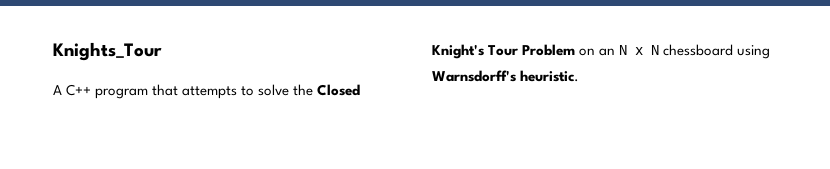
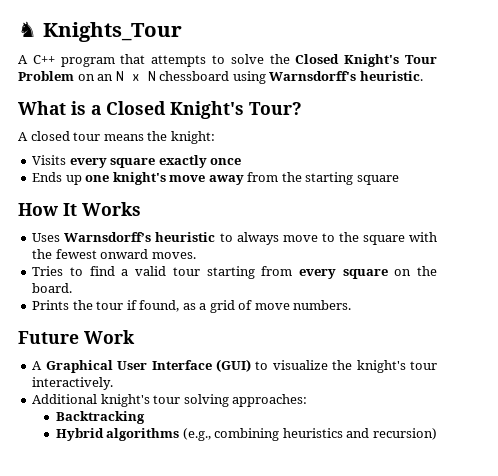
- Knights_Tour
+ ♞ Knights_Tour
+ What is a Closed Knight's Tour?
+ A closed tour means the knight:
+ Visits every square exactly once
+ Ends up one knight's move away from the starting square
+ How It Works
+ Uses Warnsdorff’s heuristic to always move to the square with the fewest onward moves.
+ Tries to find a valid tour starting from every square on the board.
+ Prints the tour if found, as a grid of move numbers.
+ Future Work
+ A Graphical User Interface (GUI) to visualize the knight's tour interactively.
+ Additional knight's tour solving approaches:
+ Backtracking
+ Hybrid algorithms (e.g., combining heuristics and recursion)

